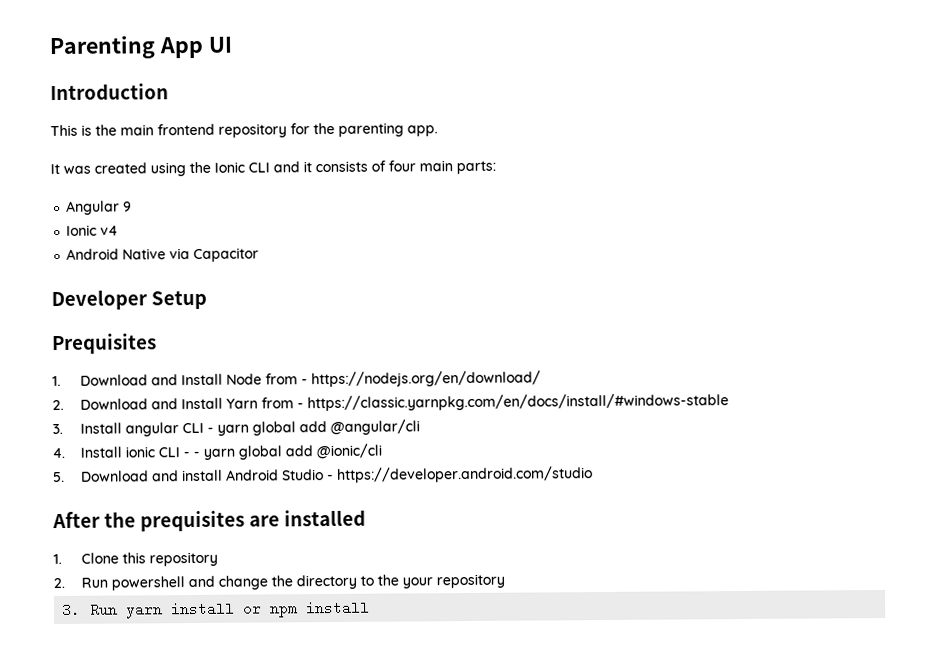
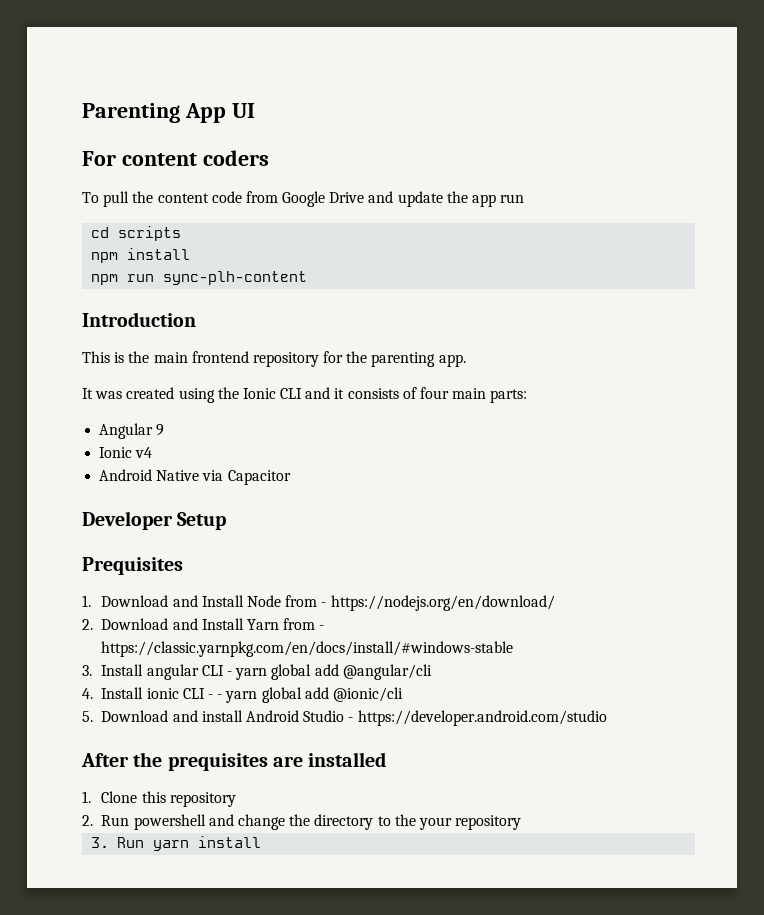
+ For content coders
+ To pull the content code from Google Drive and update the app run
+ cd scripts
+ npm install
+ npm run sync-plh-content
- 3. Run yarn install or npm install
+ 3. Run yarn install

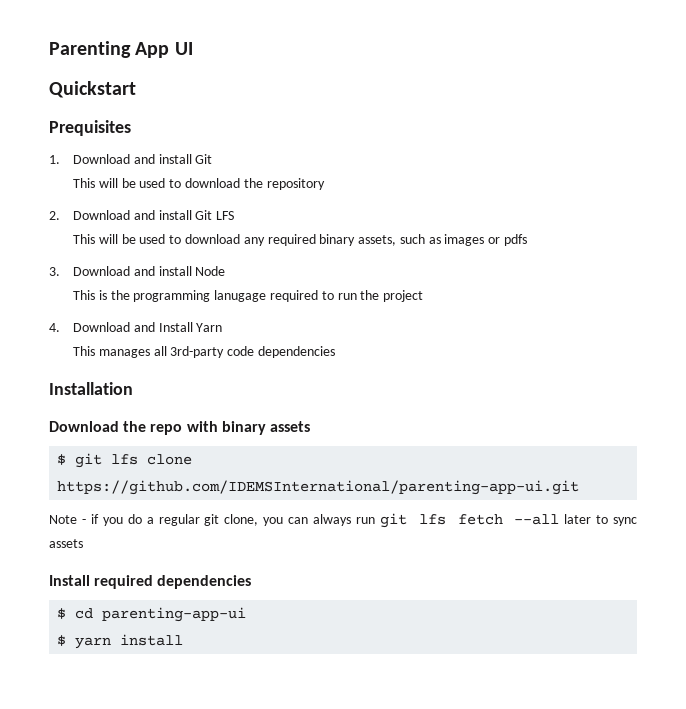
- For content coders
- To pull the content code from Google Drive and update the app run
- cd scripts
- npm install
- npm run sync-plh-content
- Introduction
- This is the main frontend repository for the parenting app.
- It was created using the Ionic CLI and it consists of four main parts:
- Angular 9
- Ionic v4
- Android Native via Capacitor
- Developer Setup
+ Quickstart
  Prequisites
- 1. Download and Install Node from - https://nodejs.org/en/download/
- 2. Download and Install Yarn from - https://classic.yarnpkg.com/en/docs/install/#windows-stable
- 3. Install angular CLI - yarn global add @angular/cli
- 4. Install ionic CLI - - yarn global add @ionic/cli
- 5. Download and install Android Studio - https://developer.android.com/studio
- After the prequisites are installed
- 1. Clone this repository
- 2. Run powershell and change the directory to the your repository
- 3. Run yarn install
+ 1. Download and install Git
+ This will be used to download the repository
+ 2. Download and install Git LFS
+ This will be used to download any required binary assets, such as images or pdfs
+ 3. Download and install Node
+ This is the programming lanugage required to run the project
+ 4. Download and Install Yarn
+ This manages all 3rd-party code dependencies
+ Installation
+ Download the repo with binary assets
+ $ git lfs clone https://github.com/IDEMSInternational/parenting-app-ui.git
+ Note - if you do a regular git clone, you can always run git lfs fetch --all later to sync assets
+ Install required dependencies
+ $ cd parenting-app-ui
+ $ yarn install

